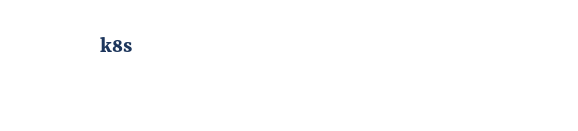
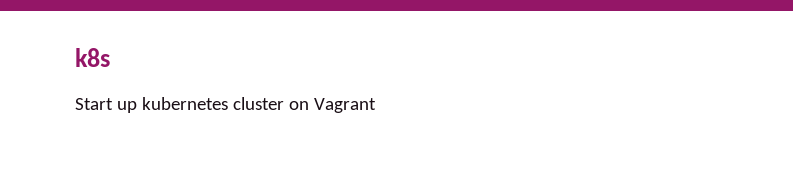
+ Start up kubernetes cluster on Vagrant

